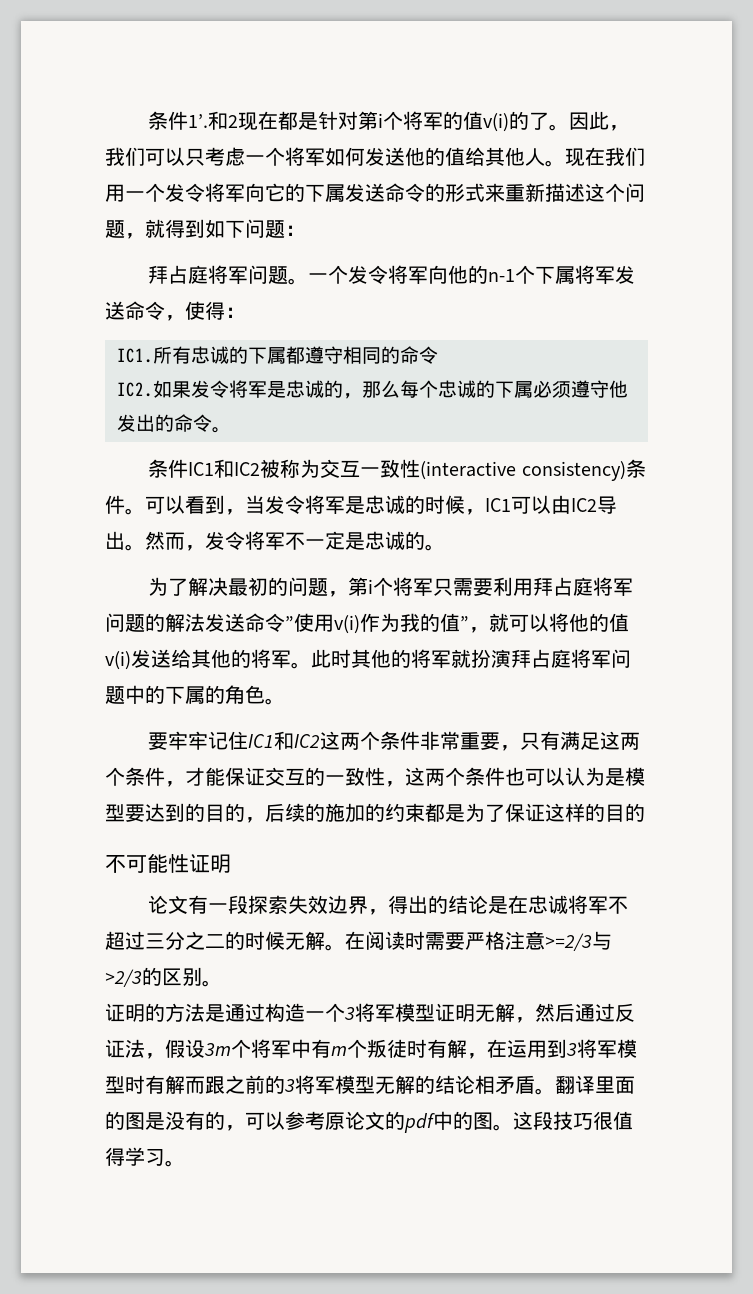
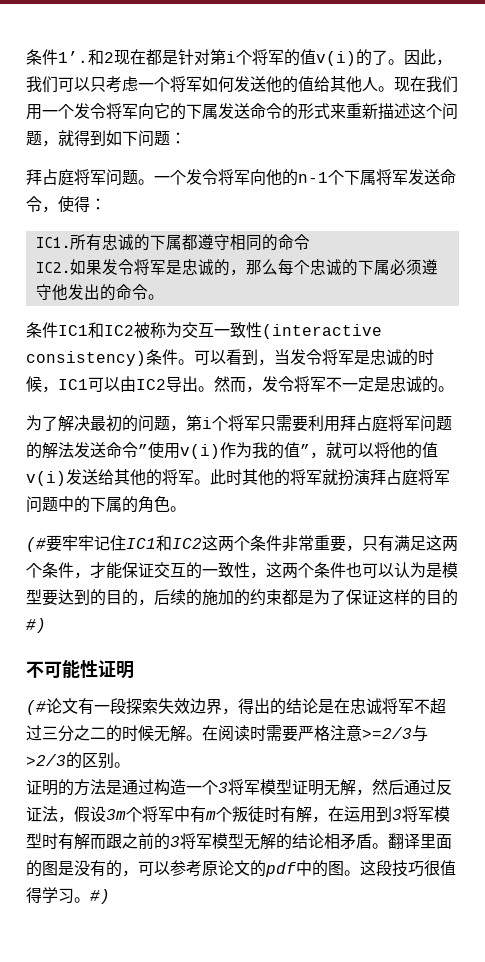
- 要牢牢记住IC1和IC2这两个条件非常重要，只有满足这两个条件，才能保证交互的一致性，这两个条件也可以认为是模型要达到的目的，后续的施加的约束都是为了保证这样的目的
+ (#要牢牢记住IC1和IC2这两个条件非常重要，只有满足这两个条件，才能保证交互的一致性，这两个条件也可以认为是模型要达到的目的，后续的施加的约束都是为了保证这样的目的#)
- 论文有一段探索失效边界，得出的结论是在忠诚将军不超过三分之二的时候无解。
+ (#论文有一段探索失效边界，得出的结论是在忠诚将军不超过三分之二的时候无解。
- 这段技巧很值得学习。
+ 这段技巧很值得学习。#)

